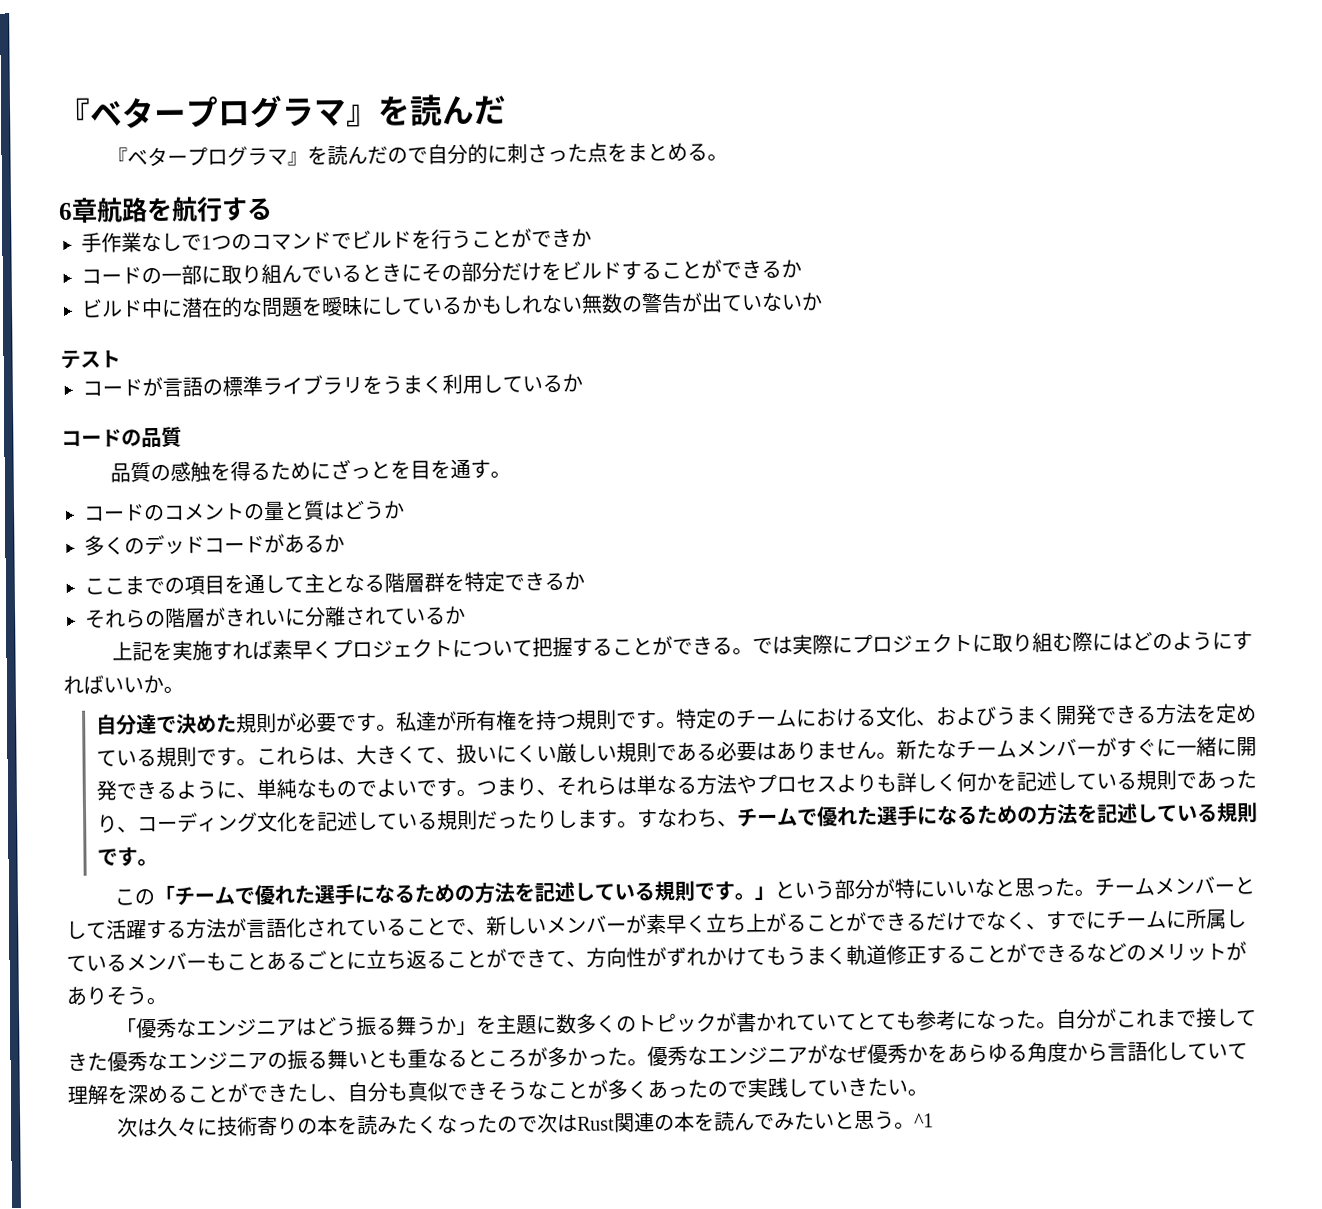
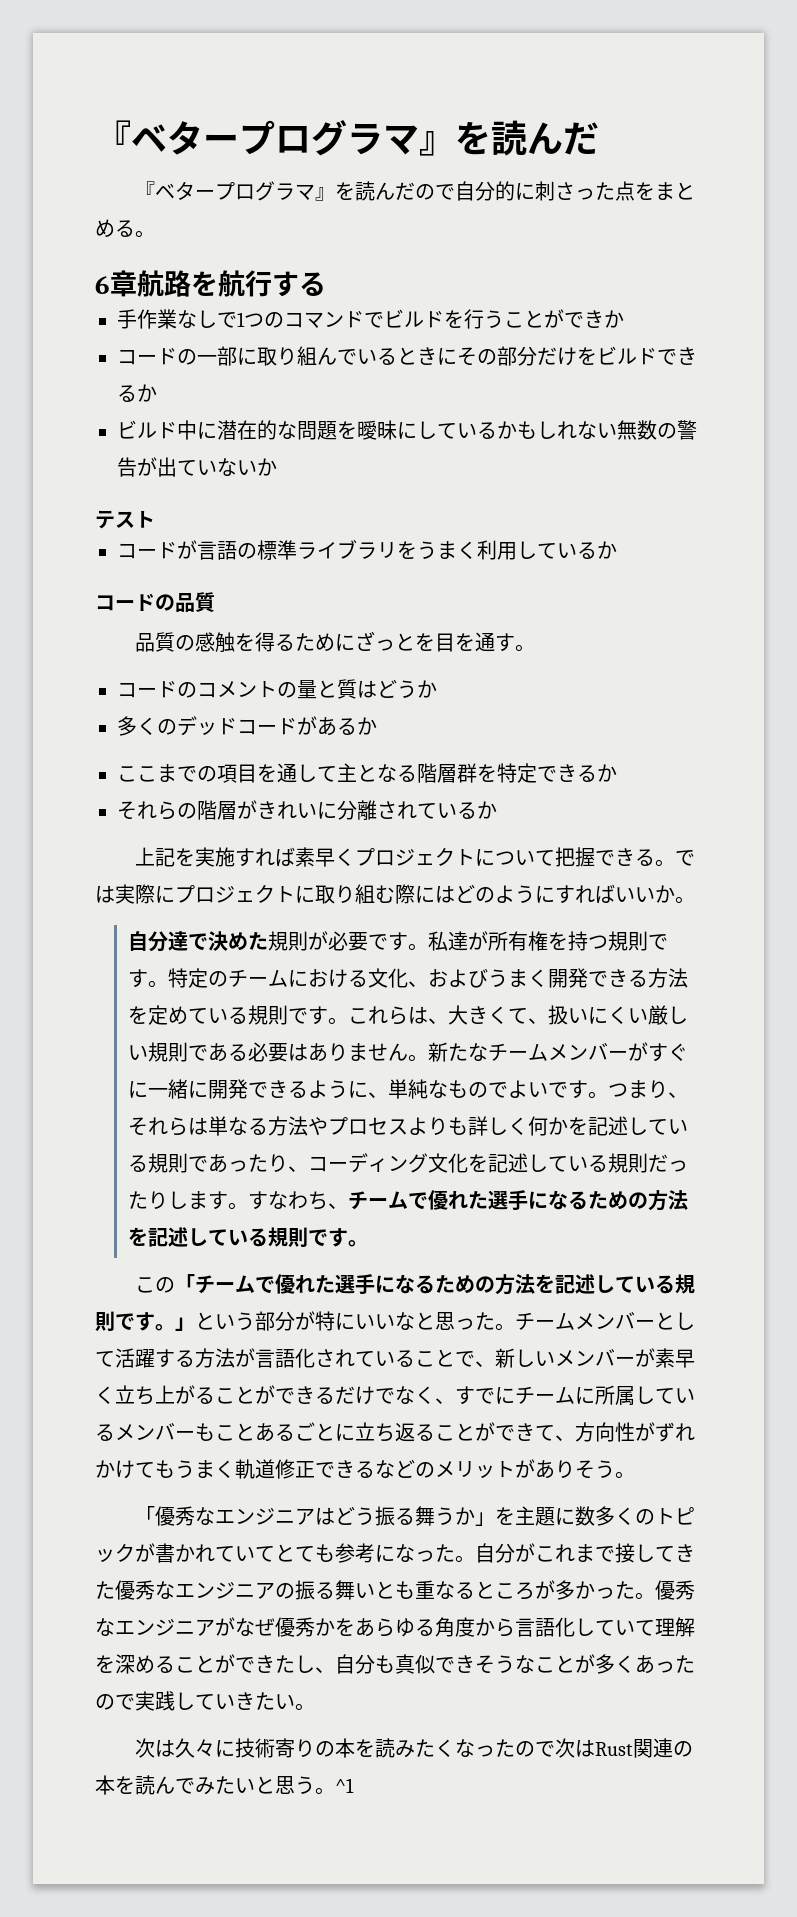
- コードの一部に取り組んでいるときにその部分だけをビルドすることができるか
+ コードの一部に取り組んでいるときにその部分だけをビルドできるか
- 上記を実施すれば素早くプロジェクトについて把握することができる。
+ 上記を実施すれば素早くプロジェクトについて把握できる。
- チームメンバーとして活躍する方法が言語化されていることで、新しいメンバーが素早く立ち上がることができるだけでなく、すでにチームに所属しているメンバーもことあるごとに立ち返ることができて、方向性がずれかけてもうまく軌道修正することができるなどのメリットがありそう。
+ チームメンバーとして活躍する方法が言語化されていることで、新しいメンバーが素早く立ち上がることができるだけでなく、すでにチームに所属しているメンバーもことあるごとに立ち返ることができて、方向性がずれかけてもうまく軌道修正できるなどのメリットがありそう。

